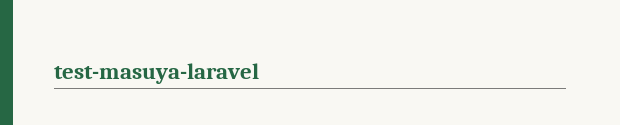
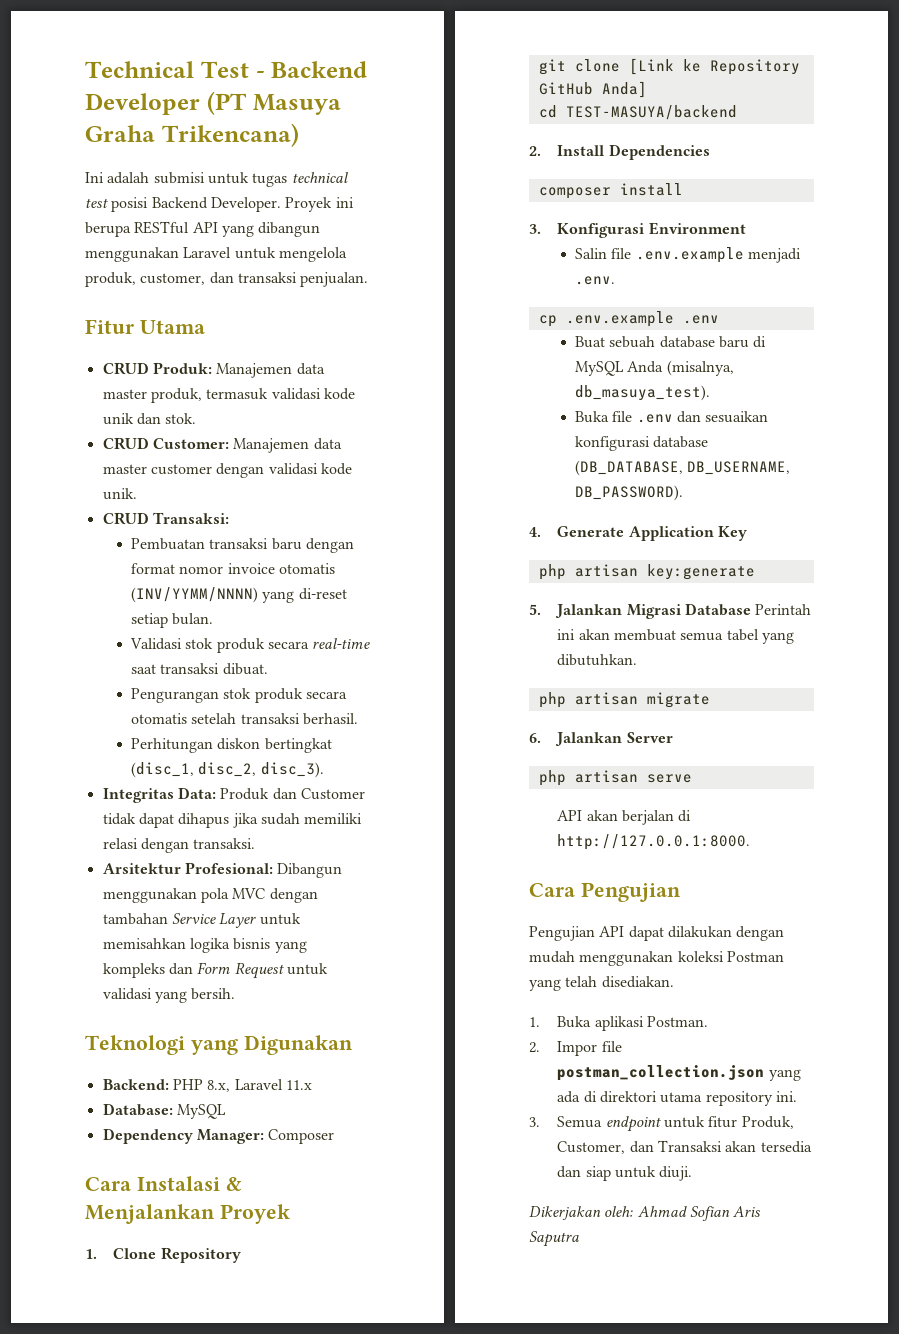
- test-masuya-laravel
+ Technical Test - Backend Developer (PT Masuya Graha Trikencana)
+ Ini adalah submisi untuk tugas technical test posisi Backend Developer. Proyek ini berupa RESTful API yang dibangun menggunakan Laravel untuk mengelola produk, customer, dan transaksi penjualan.
+ Fitur Utama
+ CRUD Produk: Manajemen data master produk, termasuk validasi kode unik dan stok.
+ CRUD Customer: Manajemen data master customer dengan validasi kode unik.
+ CRUD Transaksi:
+ Pembuatan transaksi baru dengan format nomor invoice otomatis (INV/YYMM/NNNN) yang di-reset setiap bulan.
+ Validasi stok produk secara real-time saat transaksi dibuat.
+ Pengurangan stok produk secara otomatis setelah transaksi berhasil.
+ Perhitungan diskon bertingkat (disc_1, disc_2, disc_3).
+ Integritas Data: Produk dan Customer tidak dapat dihapus jika sudah memiliki relasi dengan transaksi.
+ Arsitektur Profesional: Dibangun menggunakan pola MVC dengan tambahan Service Layer untuk memisahkan logika bisnis yang kompleks dan Form Request untuk validasi yang bersih.
+ Teknologi yang Digunakan
+ Backend: PHP 8.x, Laravel 11.x
+ Database: MySQL
+ Dependency Manager: Composer
+ Cara Instalasi & Menjalankan Proyek
+ 1. Clone Repository
+ git clone [Link ke Repository GitHub Anda]
+ cd TEST-MASUYA/backend
+ 2. Install Dependencies
+ composer install
+ 3. Konfigurasi Environment
+ Salin file .env.example menjadi .env.
+ cp .env.example .env
+ Buat sebuah database baru di MySQL Anda (misalnya, db_masuya_test).
+ Buka file .env dan sesuaikan konfigurasi database (DB_DATABASE, DB_USERNAME, DB_PASSWORD).
+ 4. Generate Application Key
+ php artisan key:generate
+ 5. Jalankan Migrasi Database Perintah ini akan membuat semua tabel yang dibutuhkan.
+ php artisan migrate
+ 6. Jalankan Server
+ php artisan serve
+ API akan berjalan di http://127.0.0.1:8000.
+ Cara Pengujian
+ Pengujian API dapat dilakukan dengan mudah menggunakan koleksi Postman yang telah disediakan.
+ 1. Buka aplikasi Postman.
+ 2. Impor file postman_collection.json yang ada di direktori utama repository ini.
+ 3. Semua endpoint untuk fitur Produk, Customer, dan Transaksi akan tersedia dan siap untuk diuji.
+ Dikerjakan oleh: Ahmad Sofian Aris Saputra

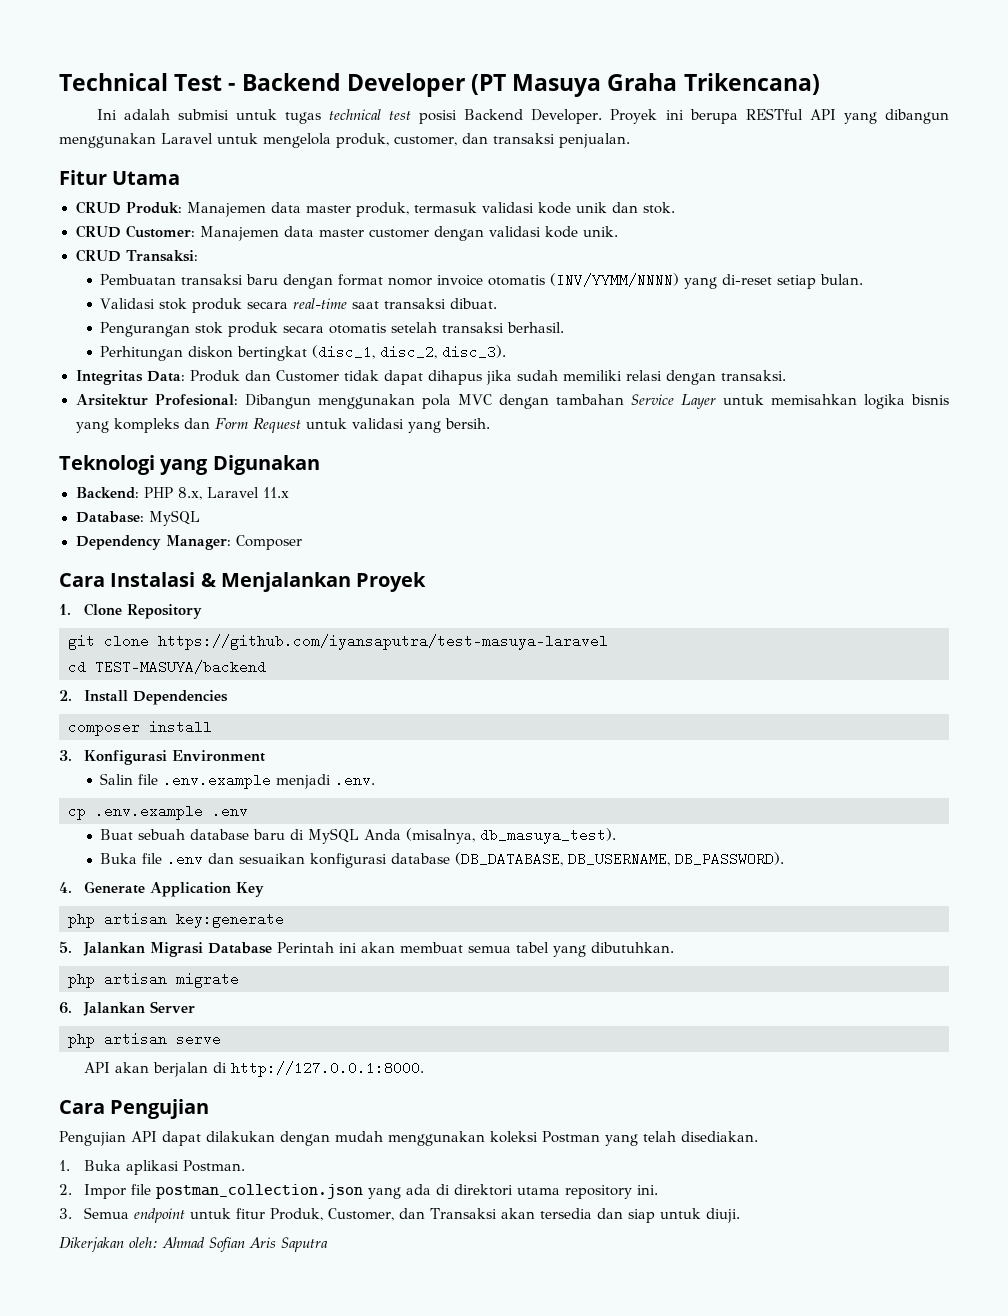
- git clone [Link ke Repository GitHub Anda]
+ git clone https://github.com/iyansaputra/test-masuya-laravel

